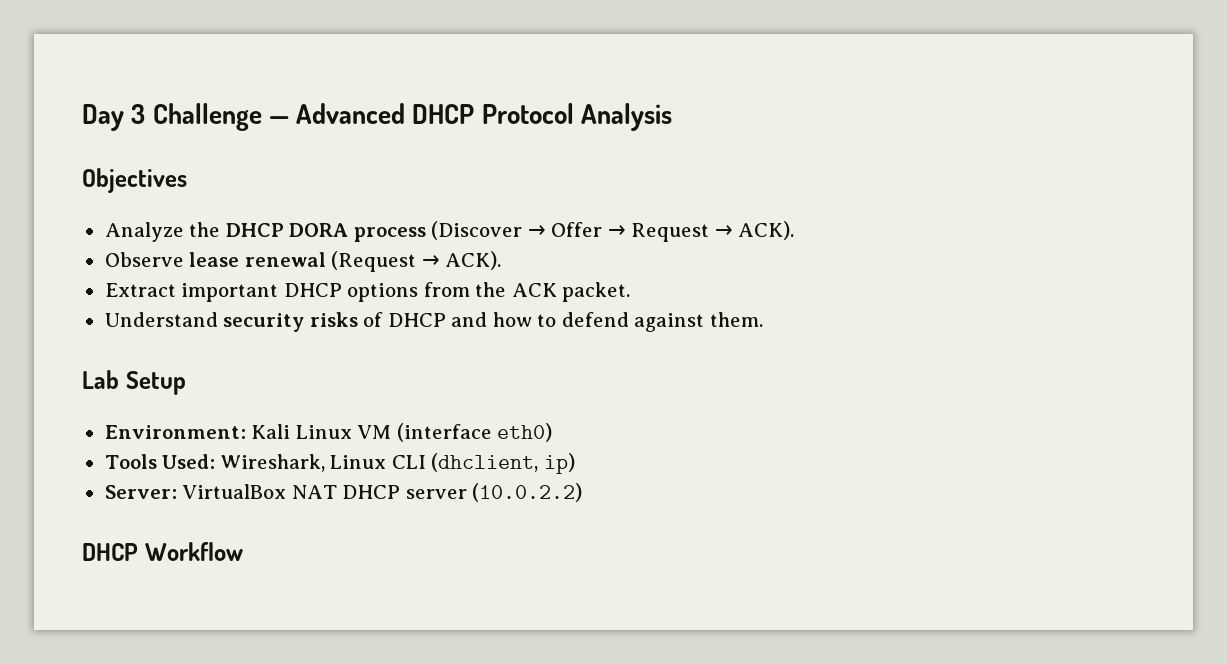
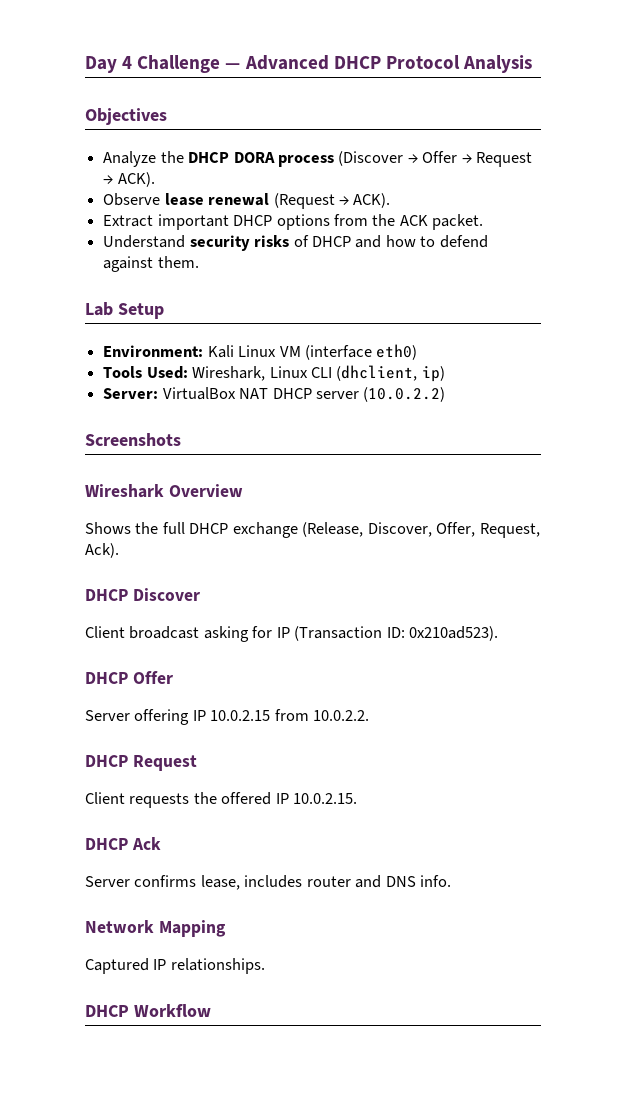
- Day 3 Challenge — Advanced DHCP Protocol Analysis
+ Day 4 Challenge — Advanced DHCP Protocol Analysis
+ Screenshots
+ Wireshark Overview
+ Shows the full DHCP exchange (Release, Discover, Offer, Request, Ack).
+ DHCP Discover
+ Client broadcast asking for IP (Transaction ID: 0x210ad523).
+ DHCP Offer
+ Server offering IP 10.0.2.15 from 10.0.2.2.
+ DHCP Request
+ Client requests the offered IP 10.0.2.15.
+ DHCP Ack
+ Server confirms lease, includes router and DNS info.
+ Network Mapping
+ Captured IP relationships.

